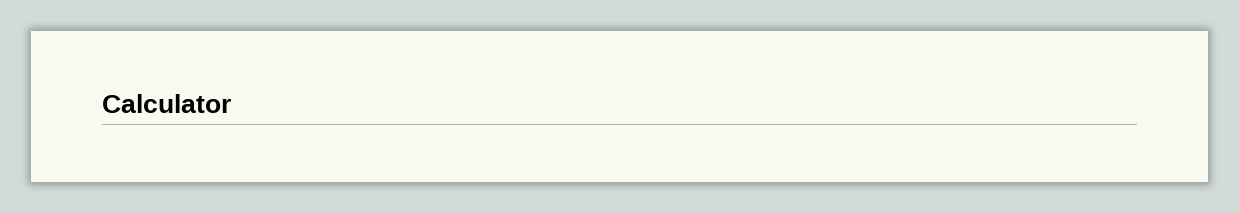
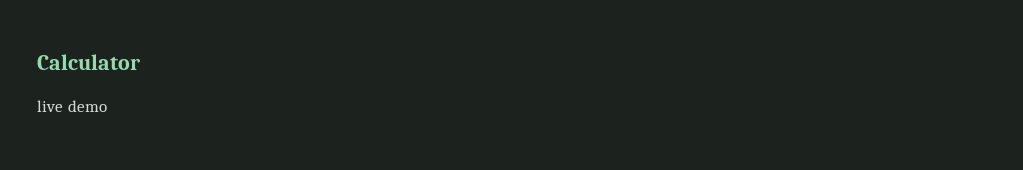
+ live demo

